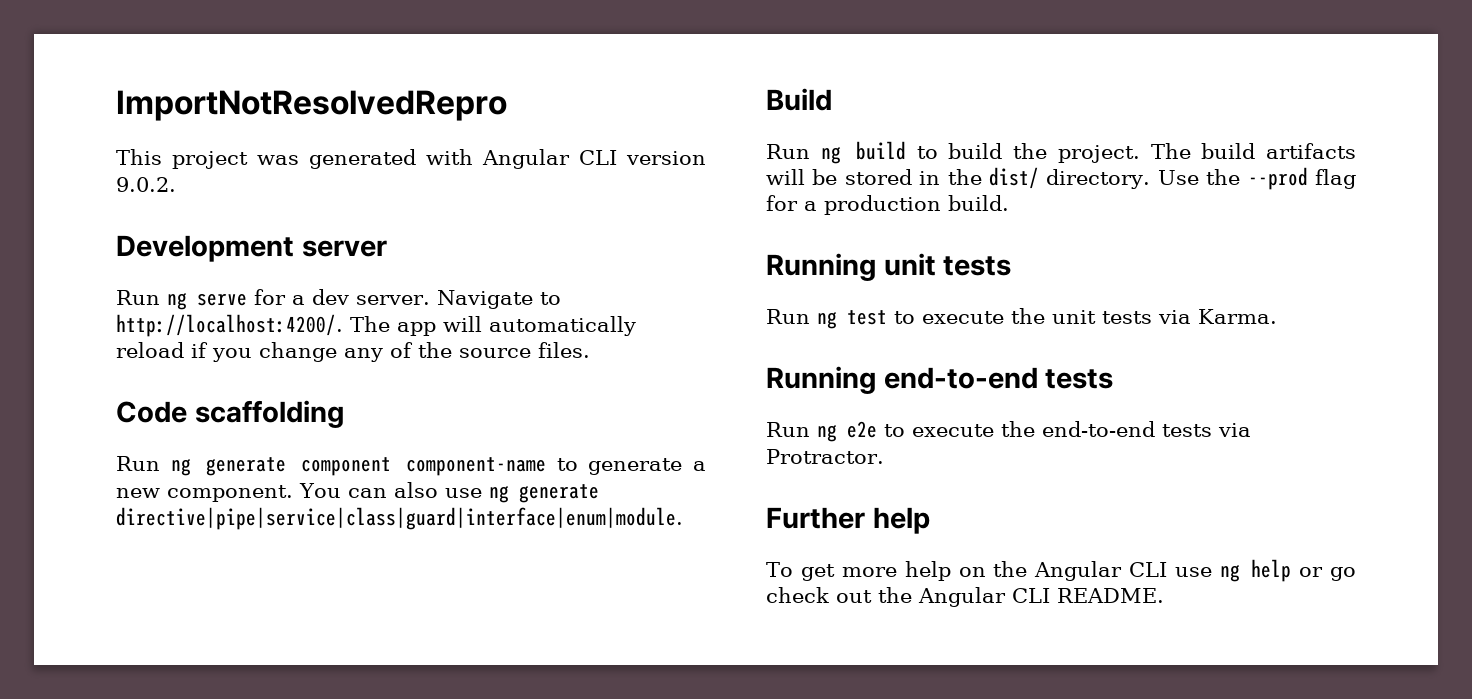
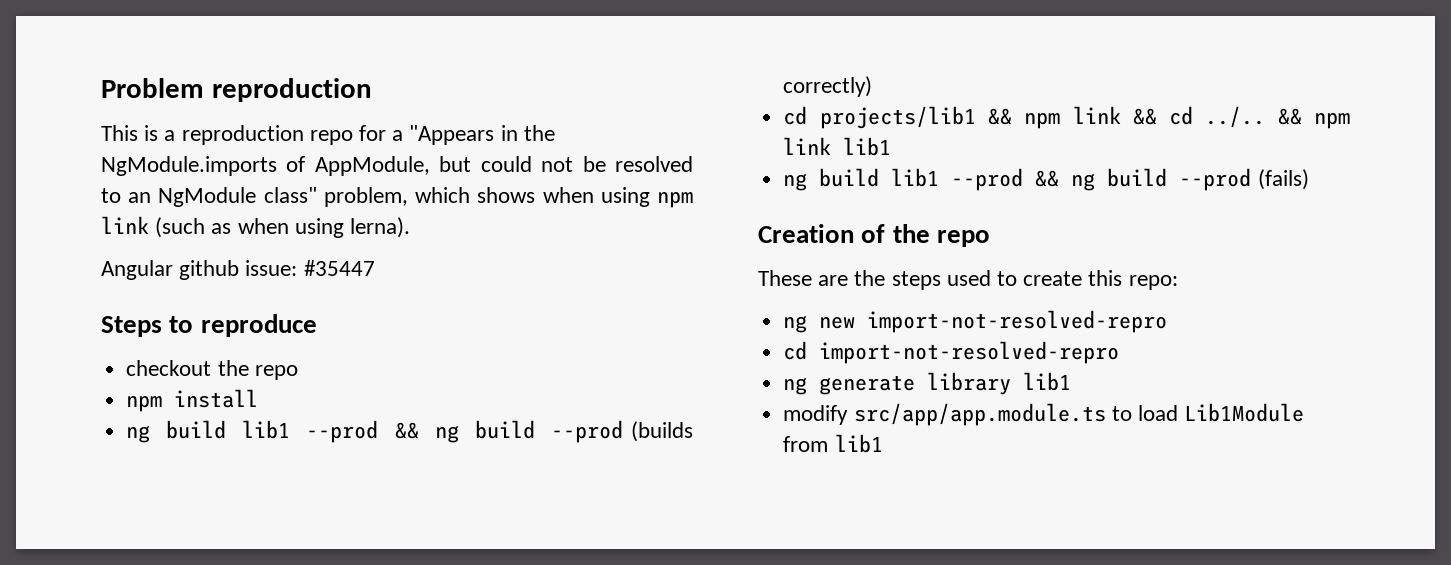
- ImportNotResolvedRepro
+ Problem reproduction
- This project was generated with Angular CLI version 9.0.2.
- Development server
- Run ng serve for a dev server. Navigate to http://localhost:4200/. The app will automatically reload if you change any of the source files.
- Code scaffolding
- Run ng generate component component-name to generate a new component. You can also use ng generate directive|pipe|service|class|guard|interface|enum|module.
- Build
- Run ng build to build the project. The build artifacts will be stored in the dist/ directory. Use the --prod flag for a production build.
- Running unit tests
- Run ng test to execute the unit tests via Karma.
- Running end-to-end tests
- Run ng e2e to execute the end-to-end tests via Protractor.
- Further help
- To get more help on the Angular CLI use ng help or go check out the Angular CLI README.
+ This is a reproduction repo for a "Appears in the NgModule.imports of AppModule, but could not be resolved to an NgModule class" problem, which shows when using npm link (such as when using lerna).
+ Angular github issue: #35447
+ Steps to reproduce
+ checkout the repo
+ npm install
+ ng build lib1 --prod && ng build --prod (builds correctly)
+ cd projects/lib1 && npm link && cd ../.. && npm link lib1
+ ng build lib1 --prod && ng build --prod (fails)
+ Creation of the repo
+ These are the steps used to create this repo:
+ ng new import-not-resolved-repro
+ cd import-not-resolved-repro
+ ng generate library lib1
+ modify src/app/app.module.ts to load Lib1Module from lib1

